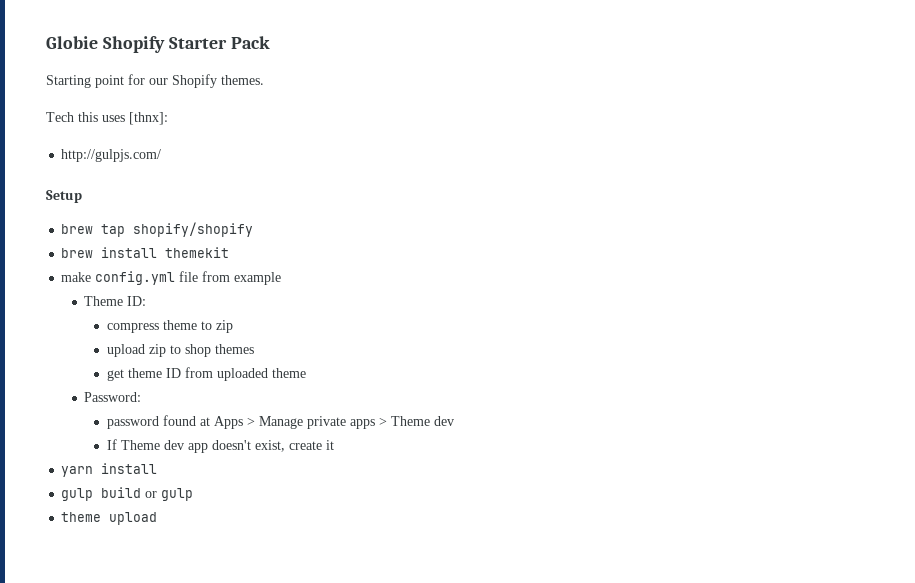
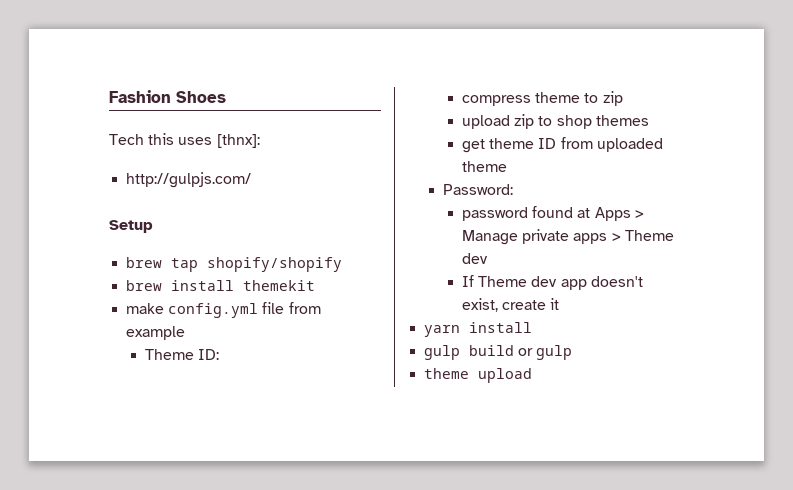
- Globie Shopify Starter Pack
- Starting point for our Shopify themes.
+ Fashion Shoes

